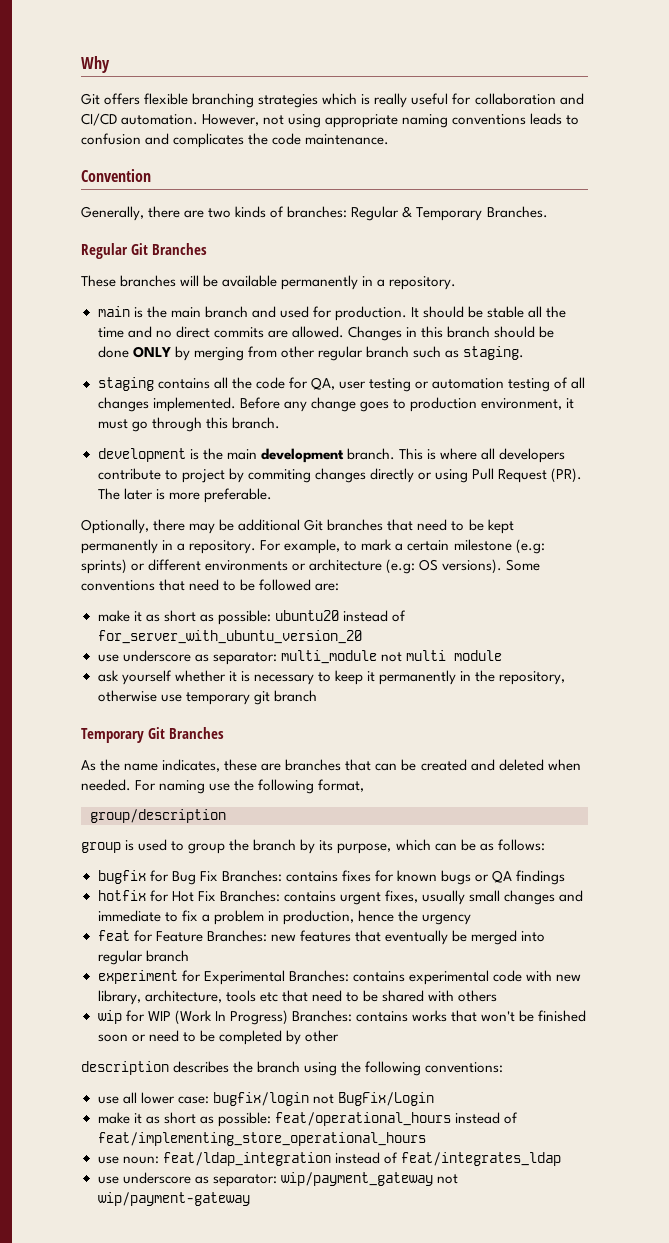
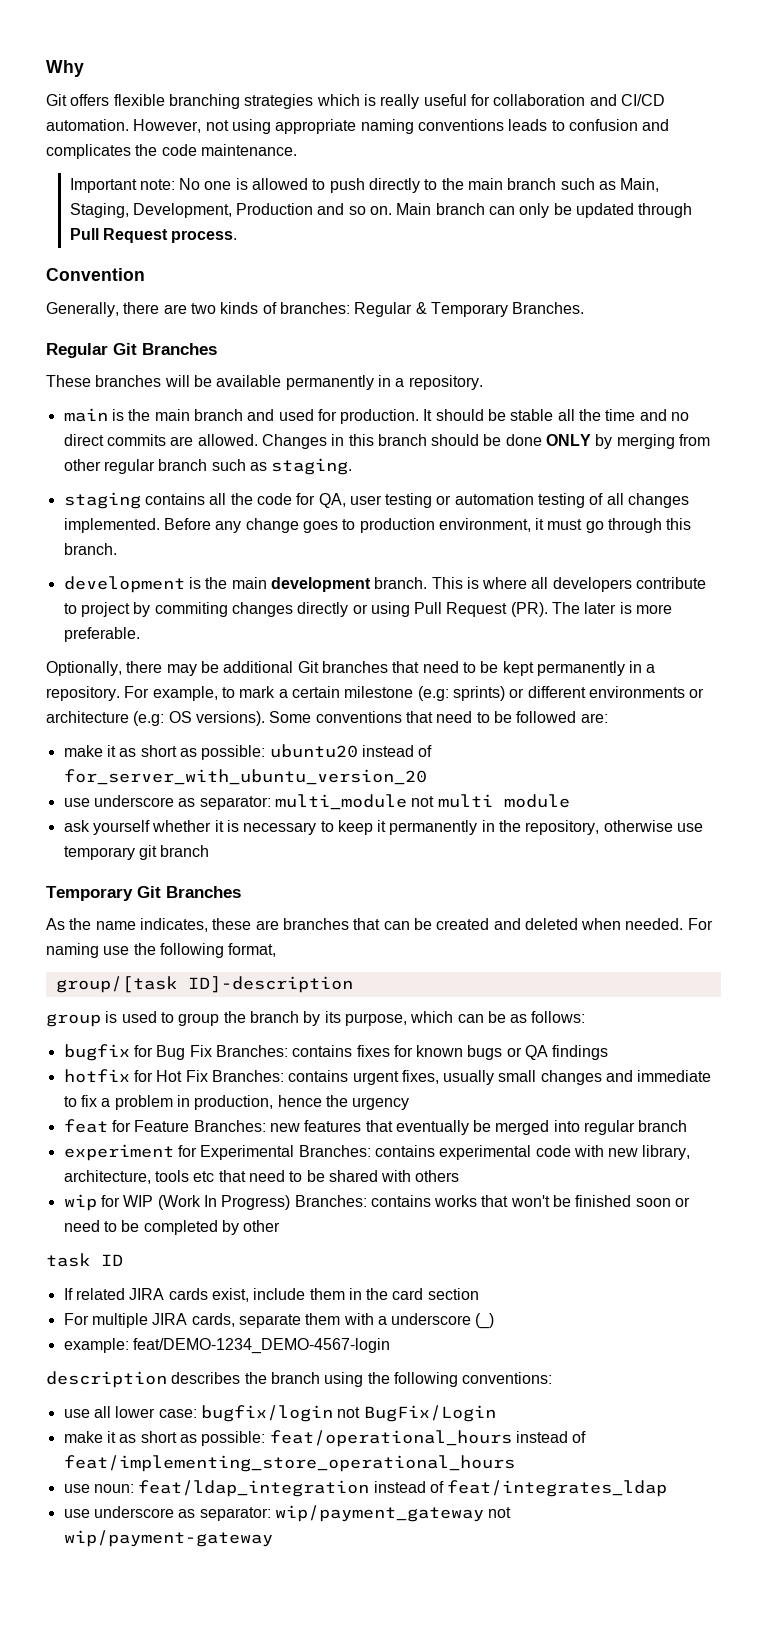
+ Important note: No one is allowed to push directly to the main branch such as Main, Staging, Development, Production and so on. Main branch can only be updated through Pull Request process.
- group/description
+ group/[task ID]-description
+ task ID
+ If related JIRA cards exist, include them in the card section
+ For multiple JIRA cards, separate them with a underscore (_)
+ example: feat/DEMO-1234_DEMO-4567-login

